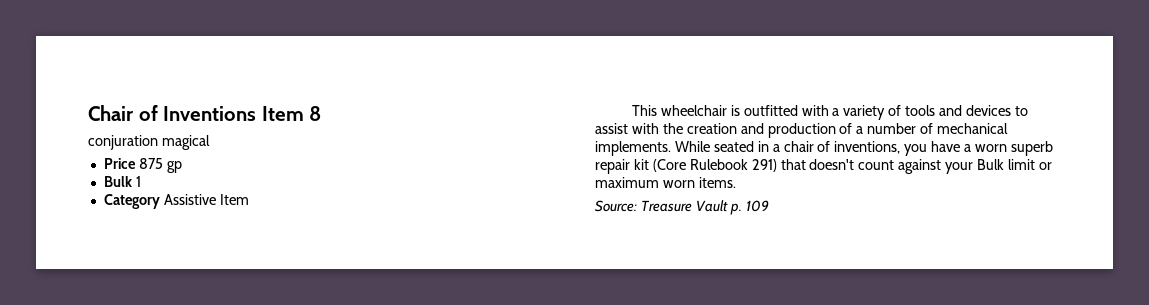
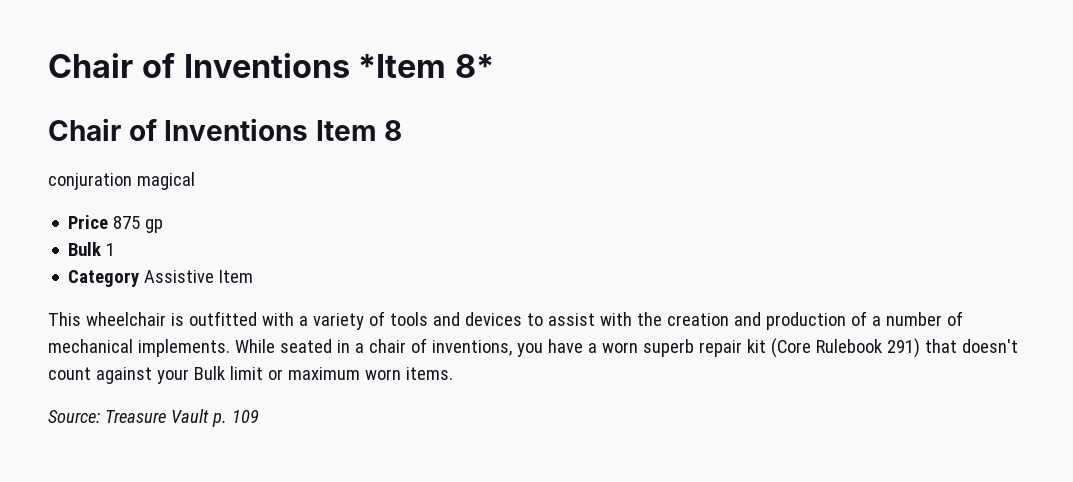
+ Chair of Inventions *Item 8*

